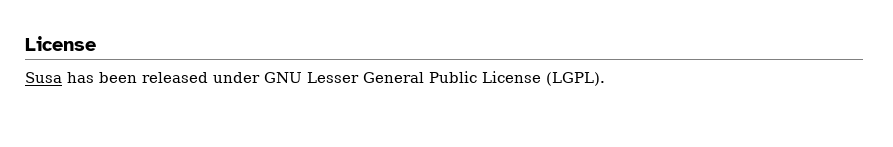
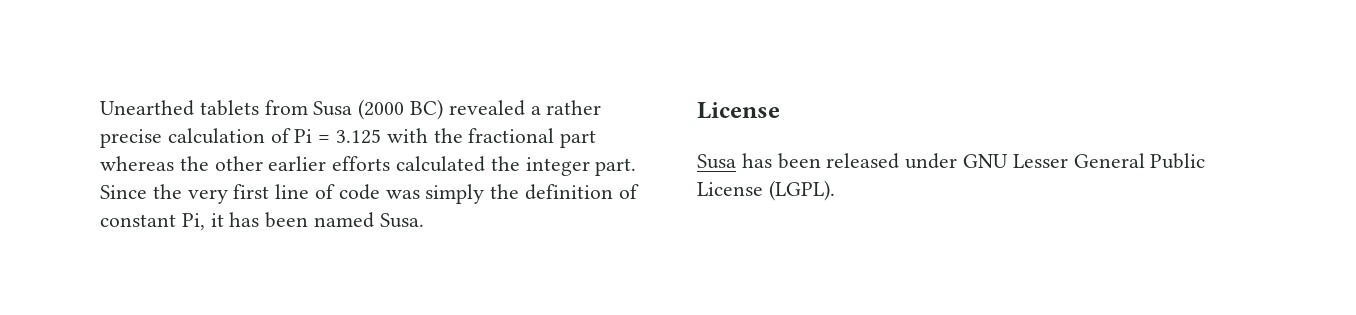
+ Unearthed tablets from Susa (2000 BC) revealed a rather precise calculation of Pi = 3.125 with the fractional part whereas the other earlier efforts calculated the integer part. Since the very first line of code was simply the definition of constant Pi, it has been named Susa.

